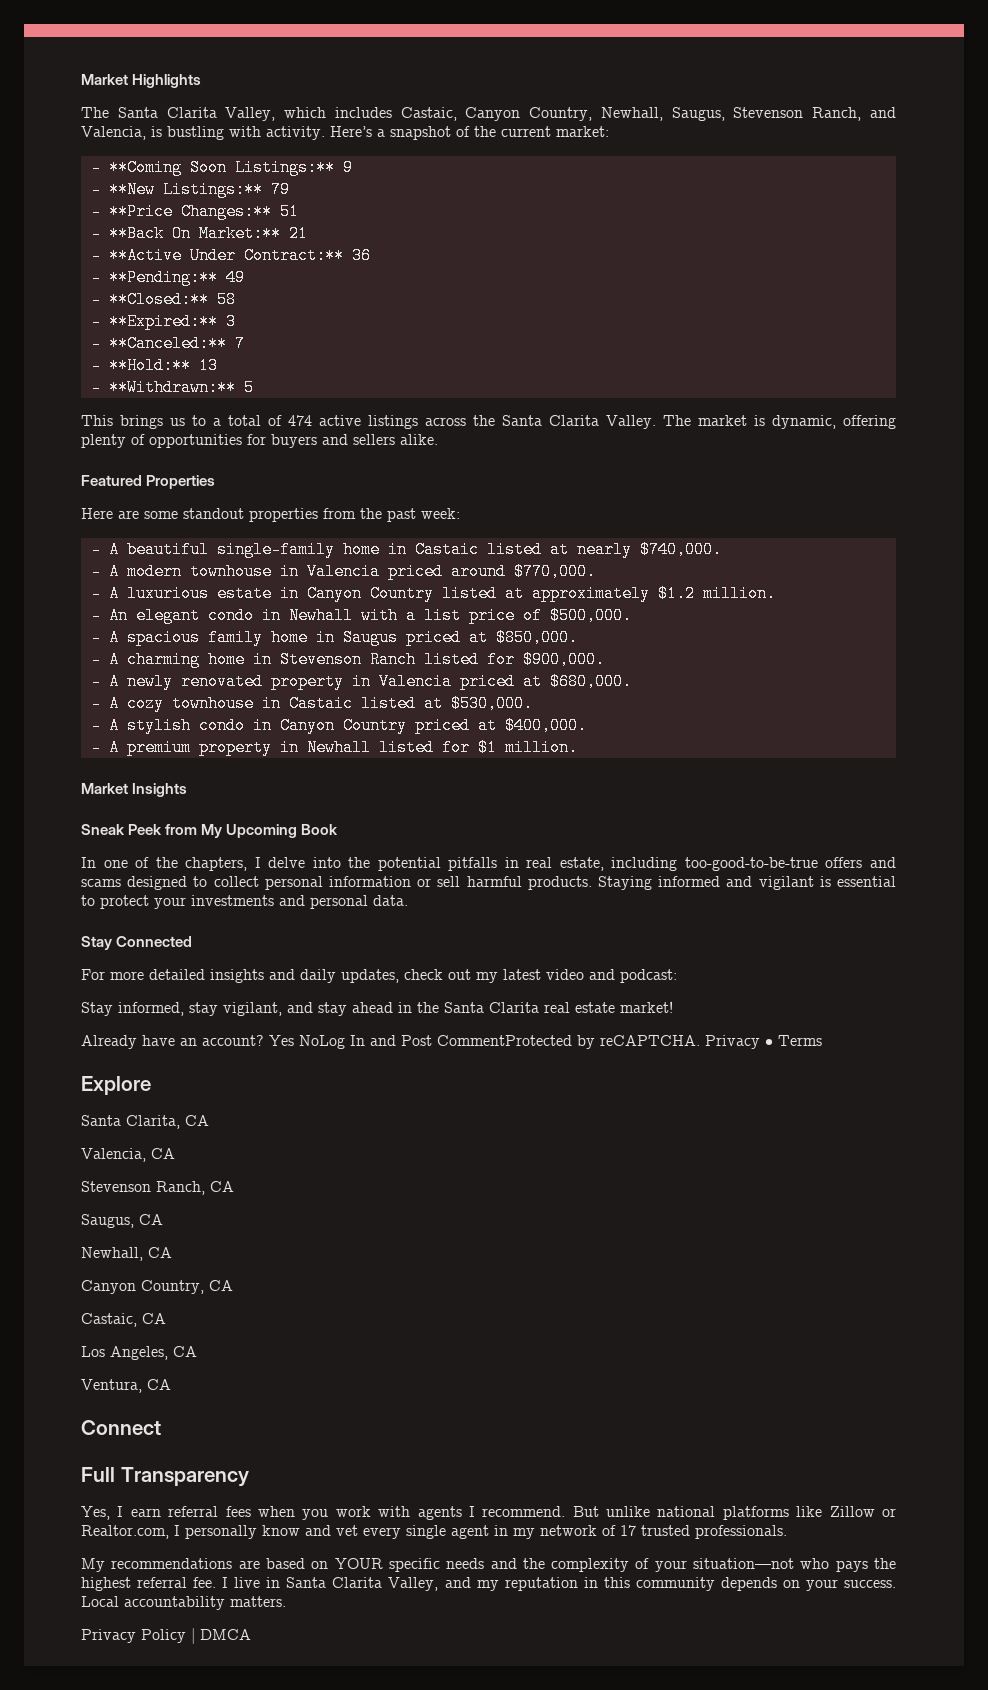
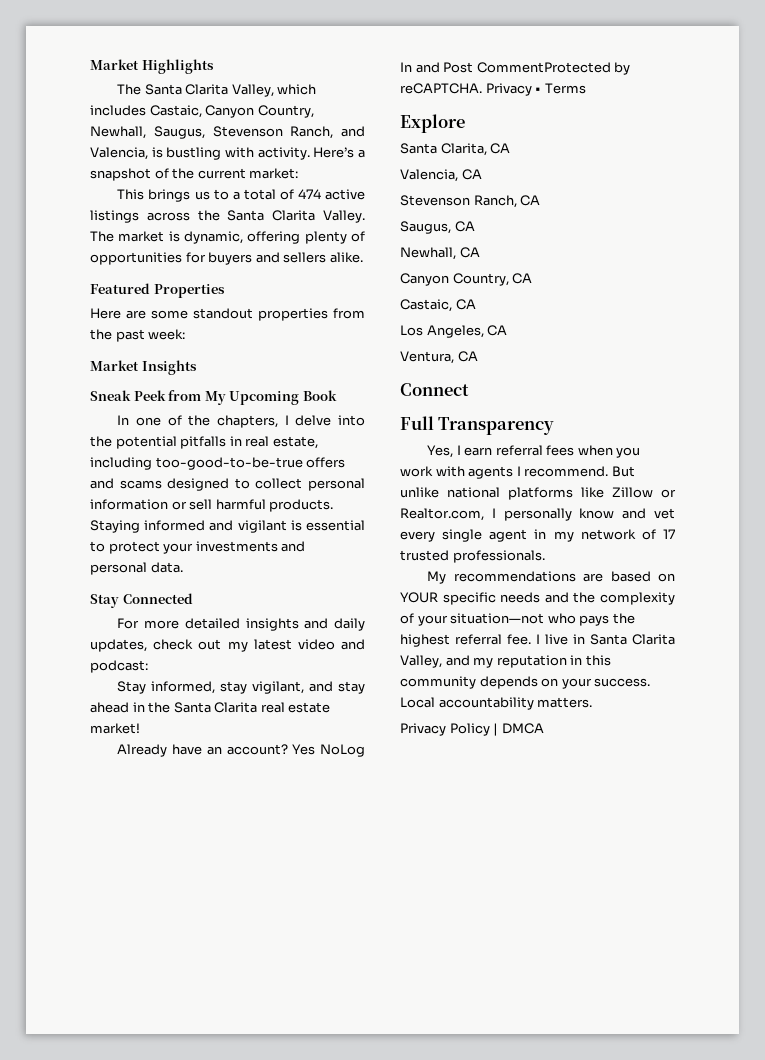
- - **Coming Soon Listings:** 9
- - **New Listings:** 79
- - **Price Changes:** 51
- - **Back On Market:** 21
- - **Active Under Contract:** 36
- - **Pending:** 49
- - **Closed:** 58
- - **Expired:** 3
- - **Canceled:** 7
- - **Hold:** 13
- - **Withdrawn:** 5
- - A beautiful single-family home in Castaic listed at nearly $740,000.
- - A modern townhouse in Valencia priced around $770,000.
- - A luxurious estate in Canyon Country listed at approximately $1.2 million.
- - An elegant condo in Newhall with a list price of $500,000.
- - A spacious family home in Saugus priced at $850,000.
- - A charming home in Stevenson Ranch listed for $900,000.
- - A newly renovated property in Valencia priced at $680,000.
- - A cozy townhouse in Castaic listed at $530,000.
- - A stylish condo in Canyon Country priced at $400,000.
- - A premium property in Newhall listed for $1 million.

